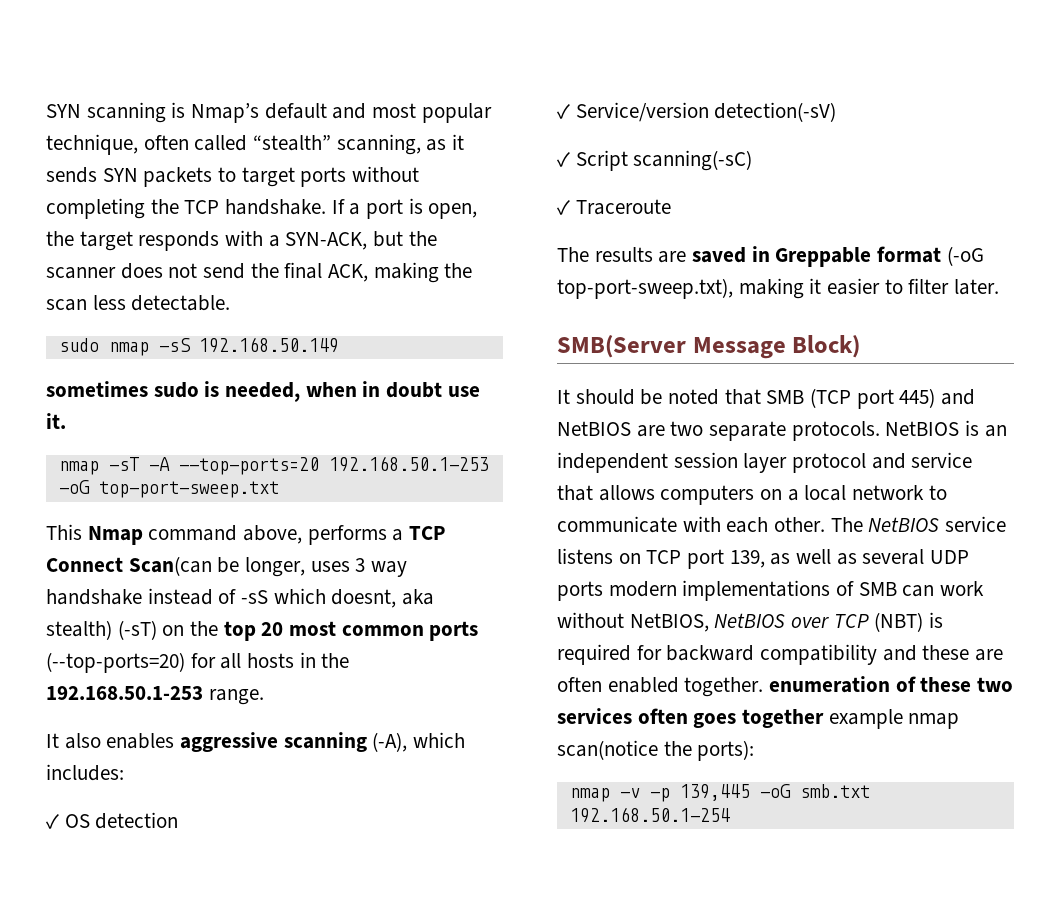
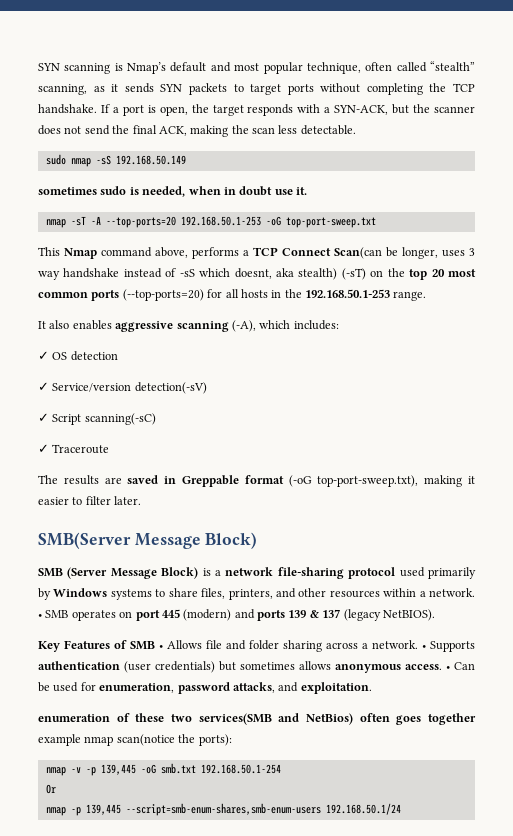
- It should be noted that SMB (TCP port 445) and NetBIOS are two separate protocols. NetBIOS is an independent session layer protocol and service that allows computers on a local network to communicate with each other. The NetBIOS service listens on TCP port 139, as well as several UDP ports modern implementations of SMB can work without NetBIOS, NetBIOS over TCP (NBT) is required for backward compatibility and these are often enabled together. enumeration of these two services often goes together example nmap scan(notice the ports):
+ SMB (Server Message Block) is a network file-sharing protocol used primarily by Windows systems to share files, printers, and other resources within a network. • SMB operates on port 445 (modern) and ports 139 & 137 (legacy NetBIOS).
+ Key Features of SMB • Allows file and folder sharing across a network. • Supports authentication (user credentials) but sometimes allows anonymous access. • Can be used for enumeration, password attacks, and exploitation.
+ enumeration of these two services(SMB and NetBios) often goes together example nmap scan(notice the ports):
+ Or
+ nmap -p 139,445 --script=smb-enum-shares,smb-enum-users 192.168.50.1/24

